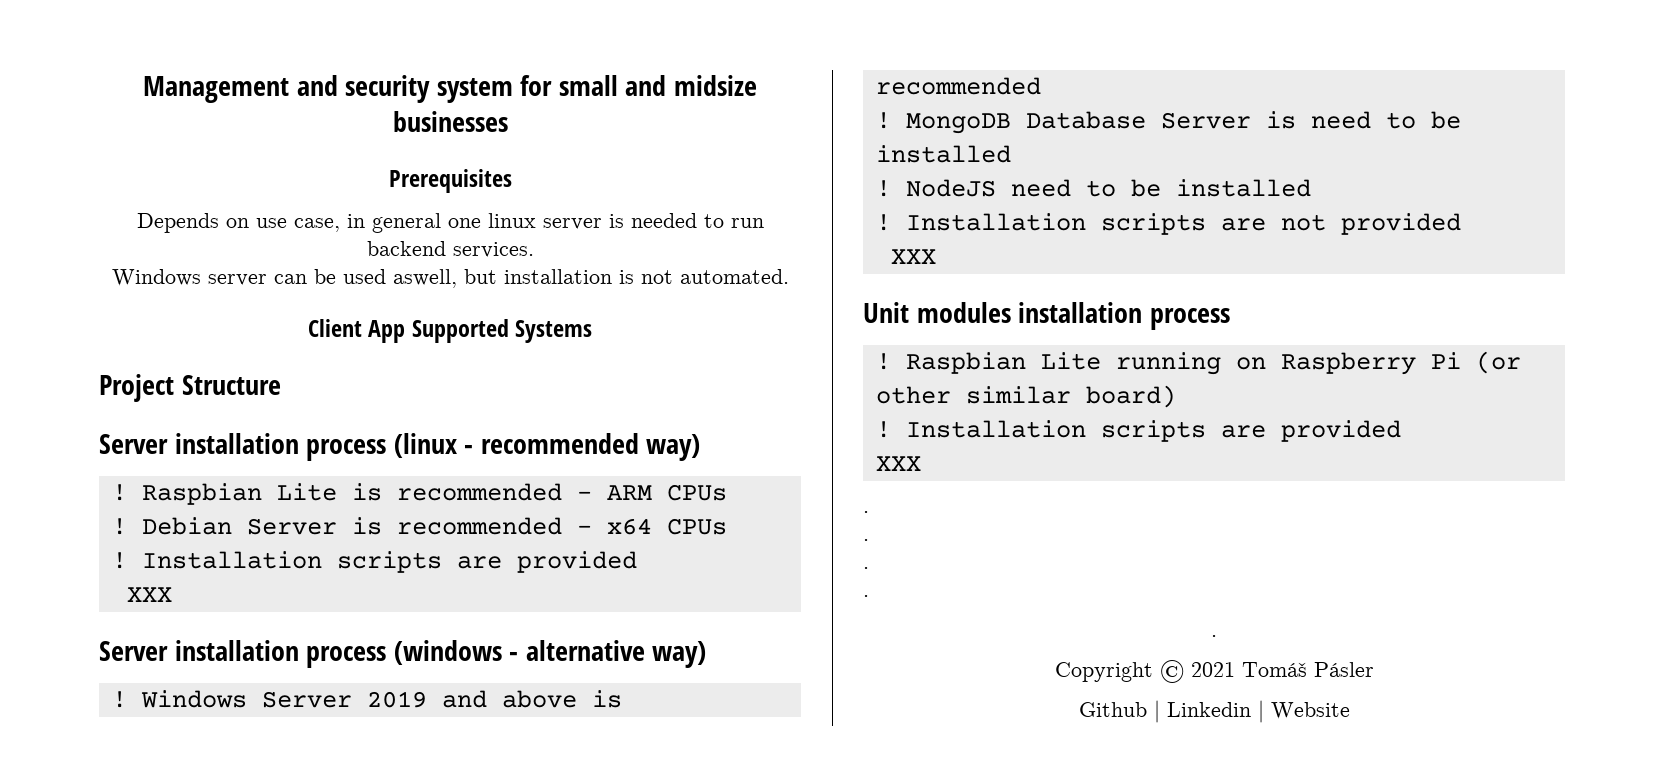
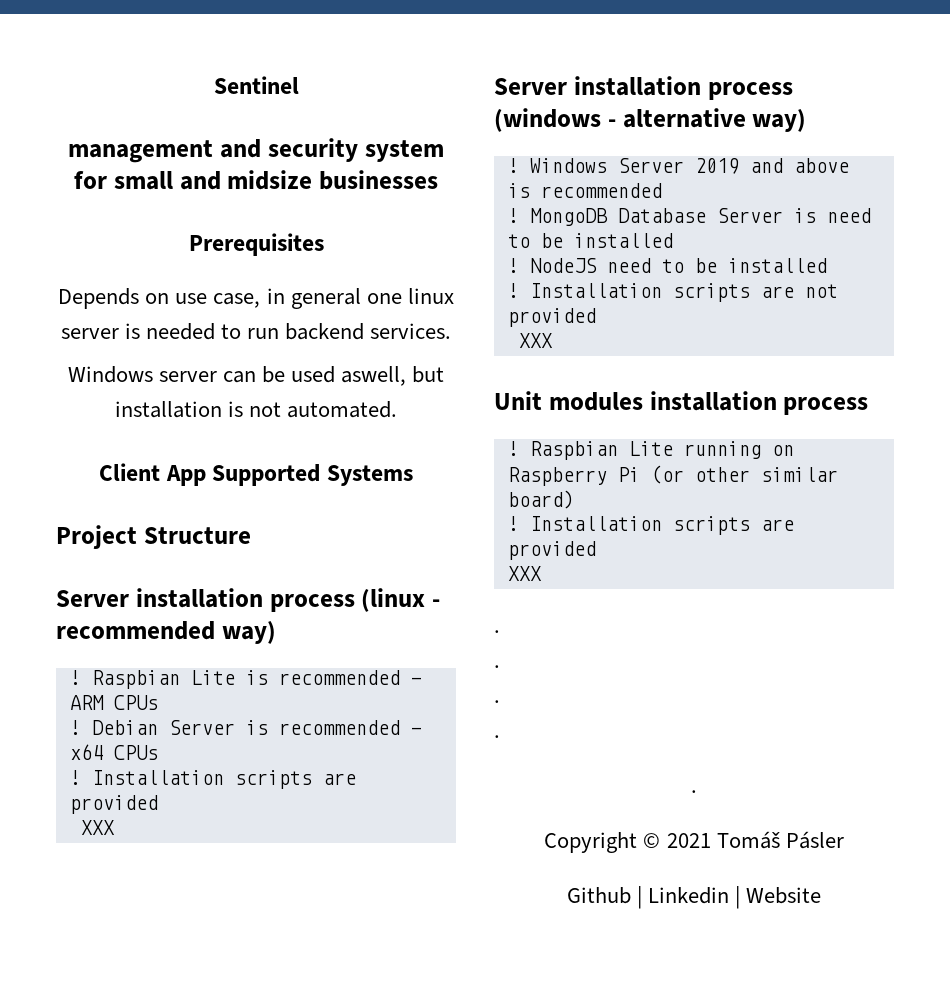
- Management and security system for small and midsize businesses
+ Sentinel
+ management and security system for small and midsize businesses

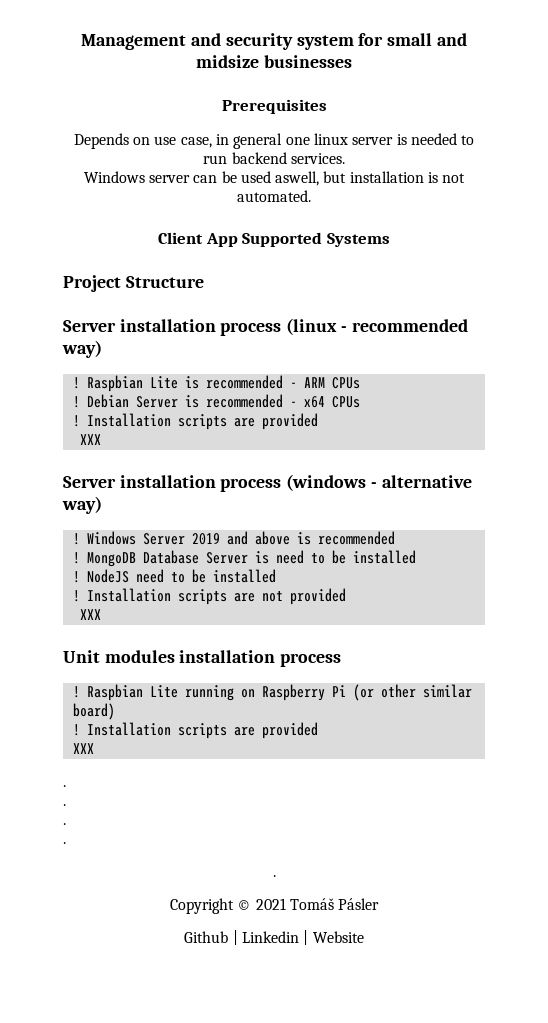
- Sentinel
- management and security system for small and midsize businesses
+ Management and security system for small and midsize businesses

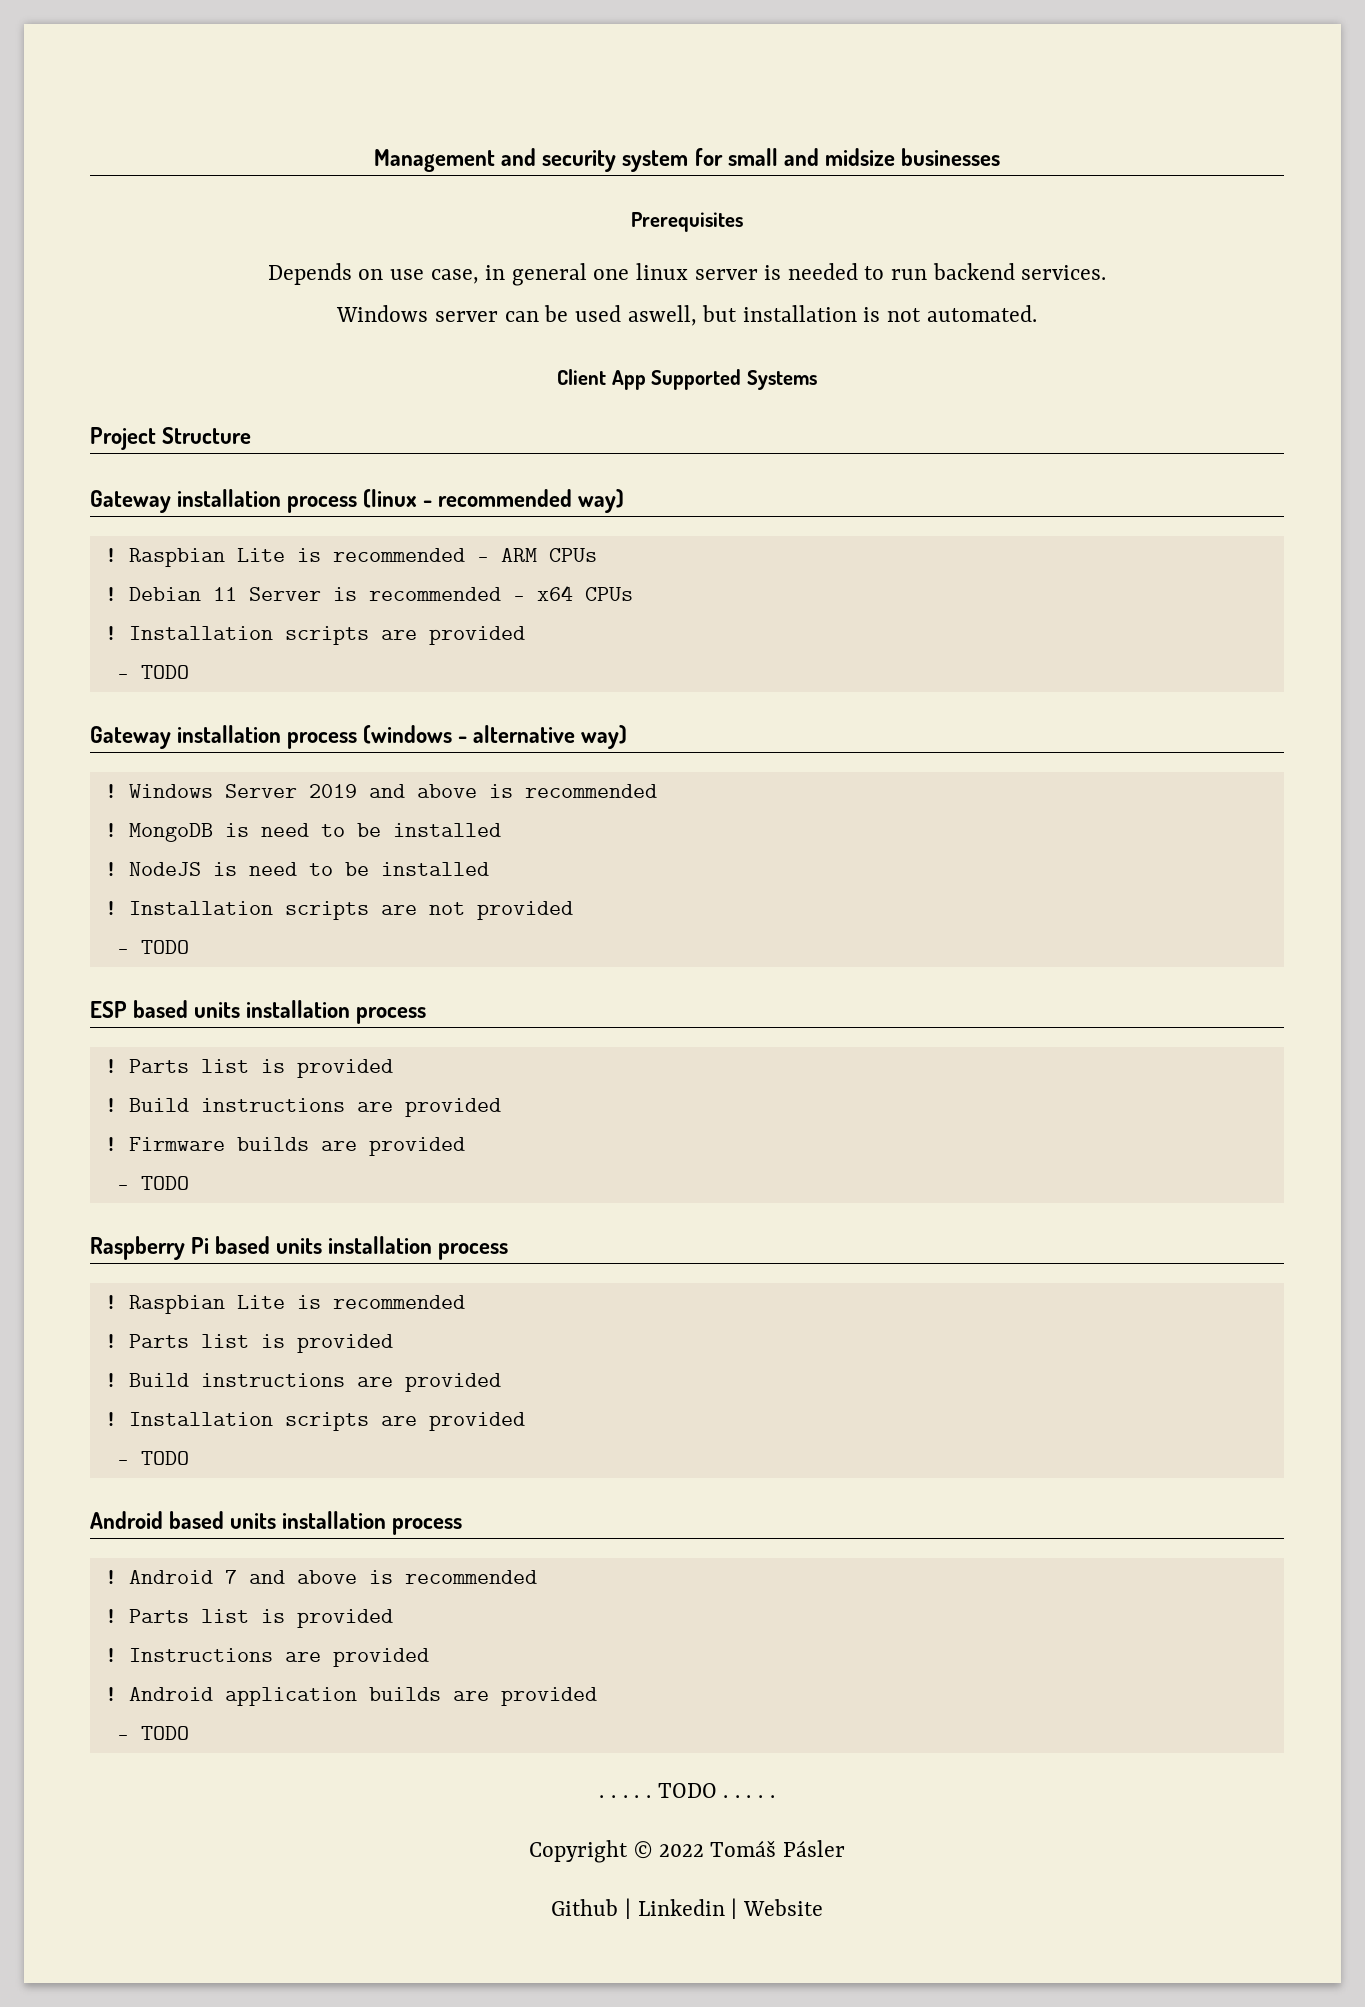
- Server installation process (linux - recommended way)
+ Gateway installation process (linux - recommended way)
- Debian Server is recommended - x64 CPUs
+ Debian 11 Server is recommended - x64 CPUs
  ! Installation scripts are provided
- XXX
- Server installation process (windows - alternative way)
+ - TODO
+ Gateway installation process (windows - alternative way)
- MongoDB Database Server is need to be installed
+ MongoDB is need to be installed
- NodeJS need to be installed
+ NodeJS is need to be installed
  Installation scripts are not provided
- XXX
- Unit modules installation process
- ! Raspbian Lite running on Raspberry Pi (or other similar board)
+ - TODO
+ ESP based units installation process
+ ! Parts list is provided
+ ! Build instructions are provided
+ ! Firmware builds are provided
+ - TODO
+ Raspberry Pi based units installation process
+ ! Raspbian Lite is recommended
+ ! Parts list is provided
+ ! Build instructions are provided
  ! Installation scripts are provided
- XXX
- .
- .
- .
- .
- .
+ - TODO
+ Android based units installation process
+ ! Android 7 and above is recommended
+ ! Parts list is provided
+ ! Instructions are provided
+ ! Android application builds are provided
+ - TODO
+ . . . . . TODO . . . . .
- Copyright © 2021 Tomáš Pásler
+ Copyright © 2022 Tomáš Pásler

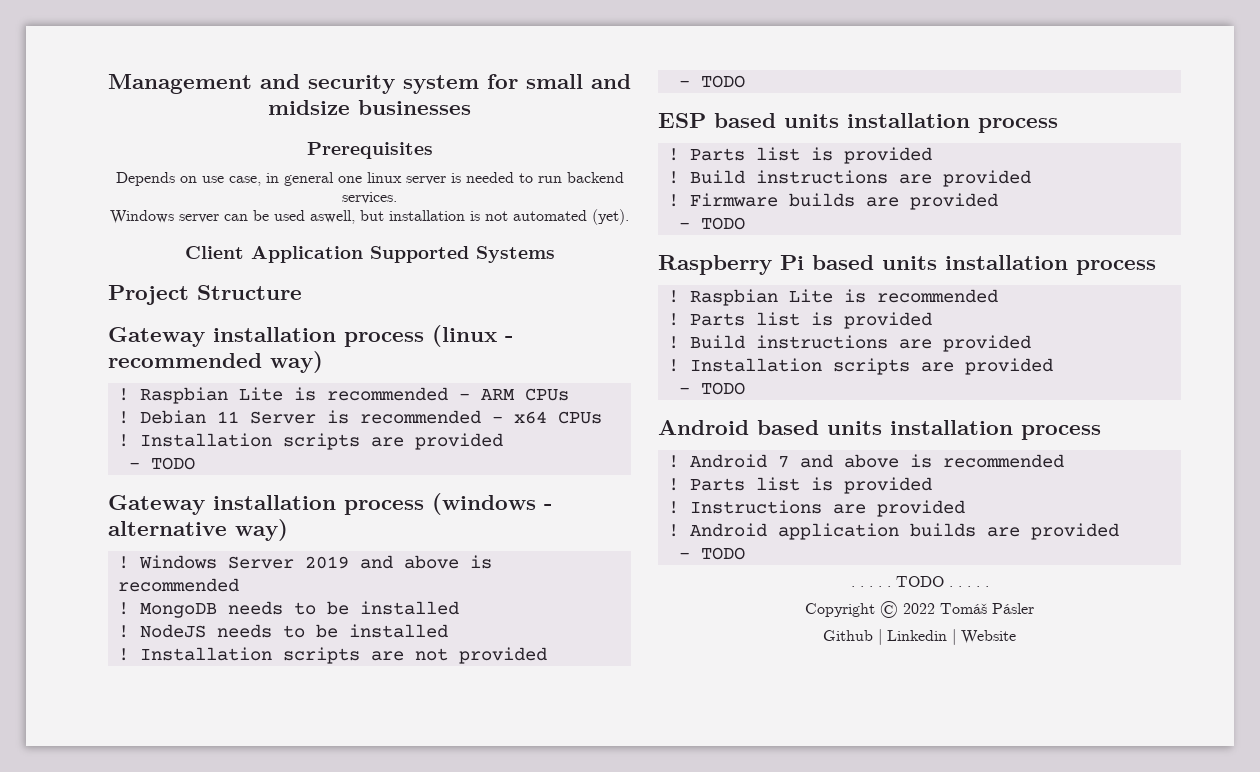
- Windows server can be used aswell, but installation is not automated.
+ Windows server can be used aswell, but installation is not automated (yet).
- Client App Supported Systems
+ Client Application Supported Systems
- MongoDB is need to be installed
+ MongoDB needs to be installed
- NodeJS is need to be installed
+ NodeJS needs to be installed

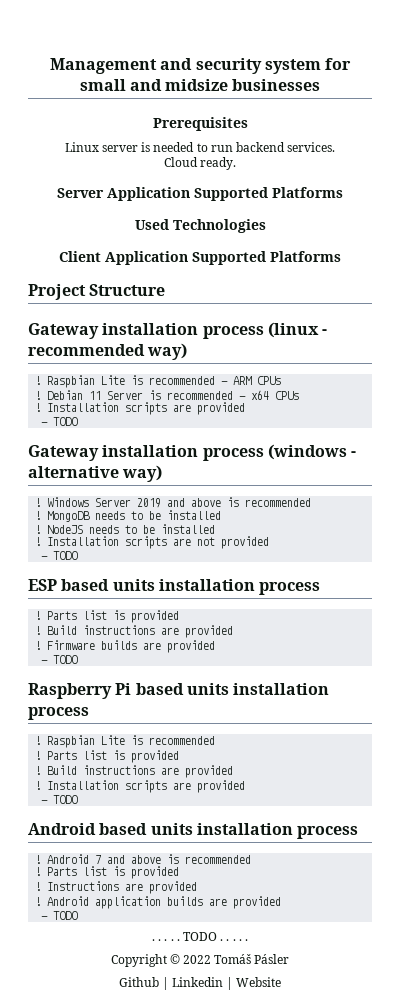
- Depends on use case, in general one linux server is needed to run backend services.
+ Linux server is needed to run backend services.
- Windows server can be used aswell, but installation is not automated (yet).
+ Cloud ready.
+ Server Application Supported Platforms
+ Used Technologies
- Client Application Supported Systems
+ Client Application Supported Platforms

